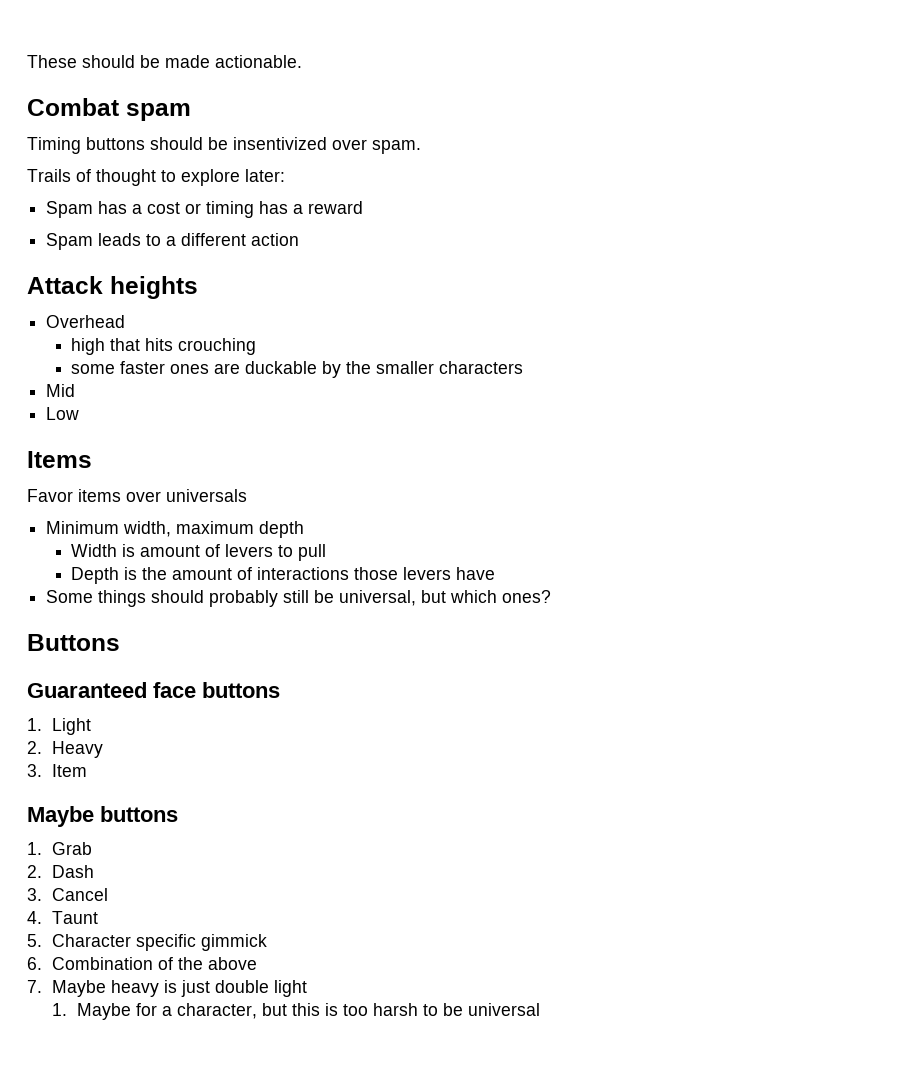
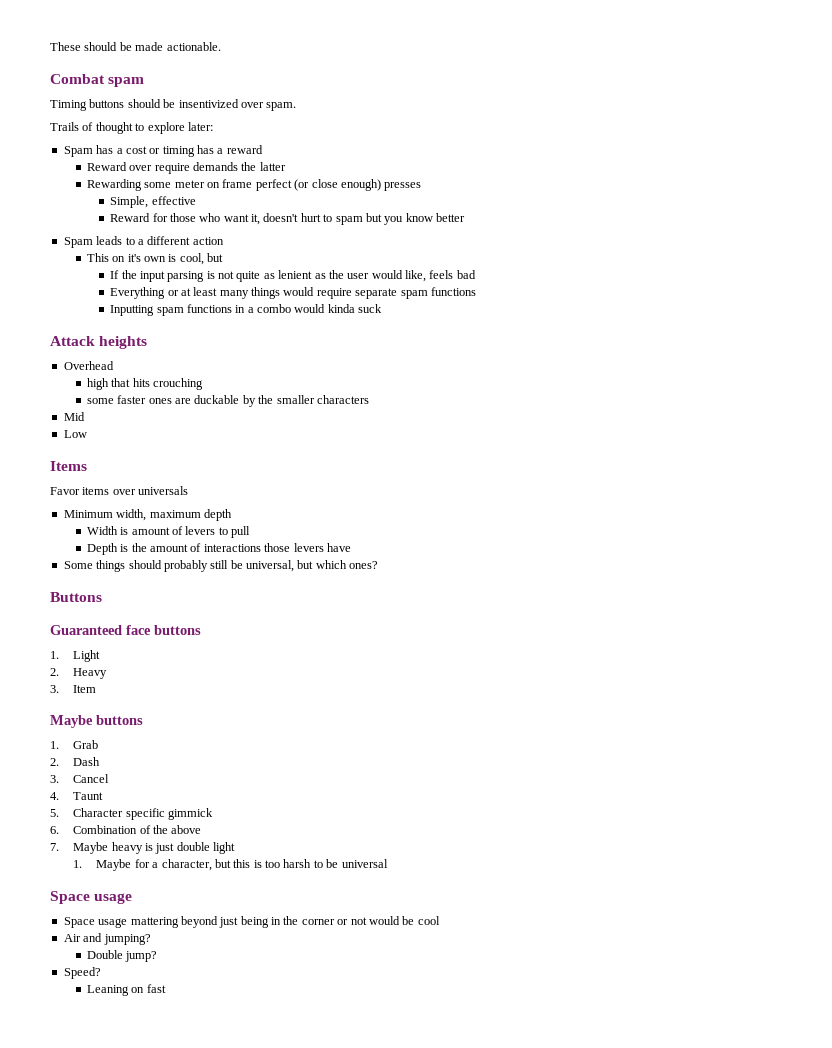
+ Reward over require demands the latter
+ Rewarding some meter on frame perfect (or close enough) presses
+ Simple, effective
+ Reward for those who want it, doesn't hurt to spam but you know better
+ This on it's own is cool, but
+ If the input parsing is not quite as lenient as the user would like, feels bad
+ Everything or at least many things would require separate spam functions
+ Inputting spam functions in a combo would kinda suck
  1. Maybe for a character, but this is too harsh to be universal
+ Space usage
+ Space usage mattering beyond just being in the corner or not would be cool
+ Air and jumping?
+ Double jump?
+ Speed?
+ Leaning on fast

